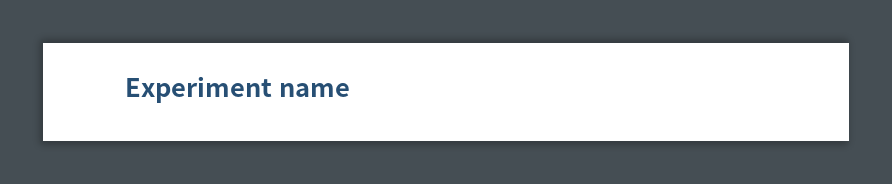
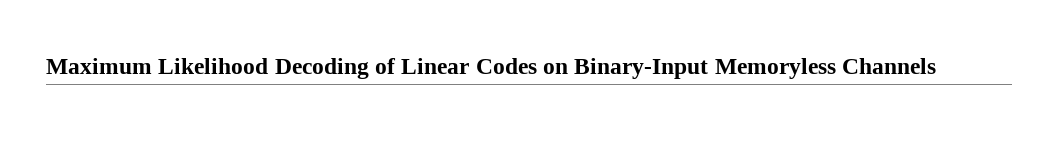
- Experiment name
+ Maximum Likelihood Decoding of Linear Codes on Binary-Input Memoryless Channels

